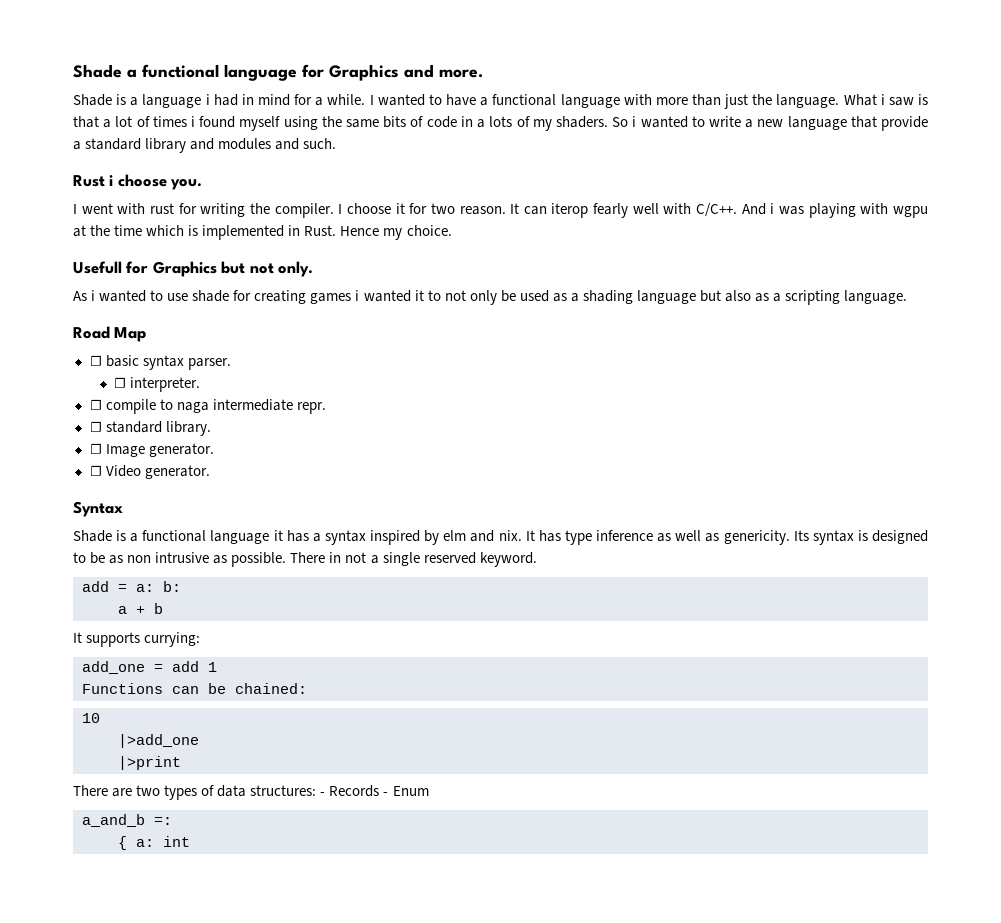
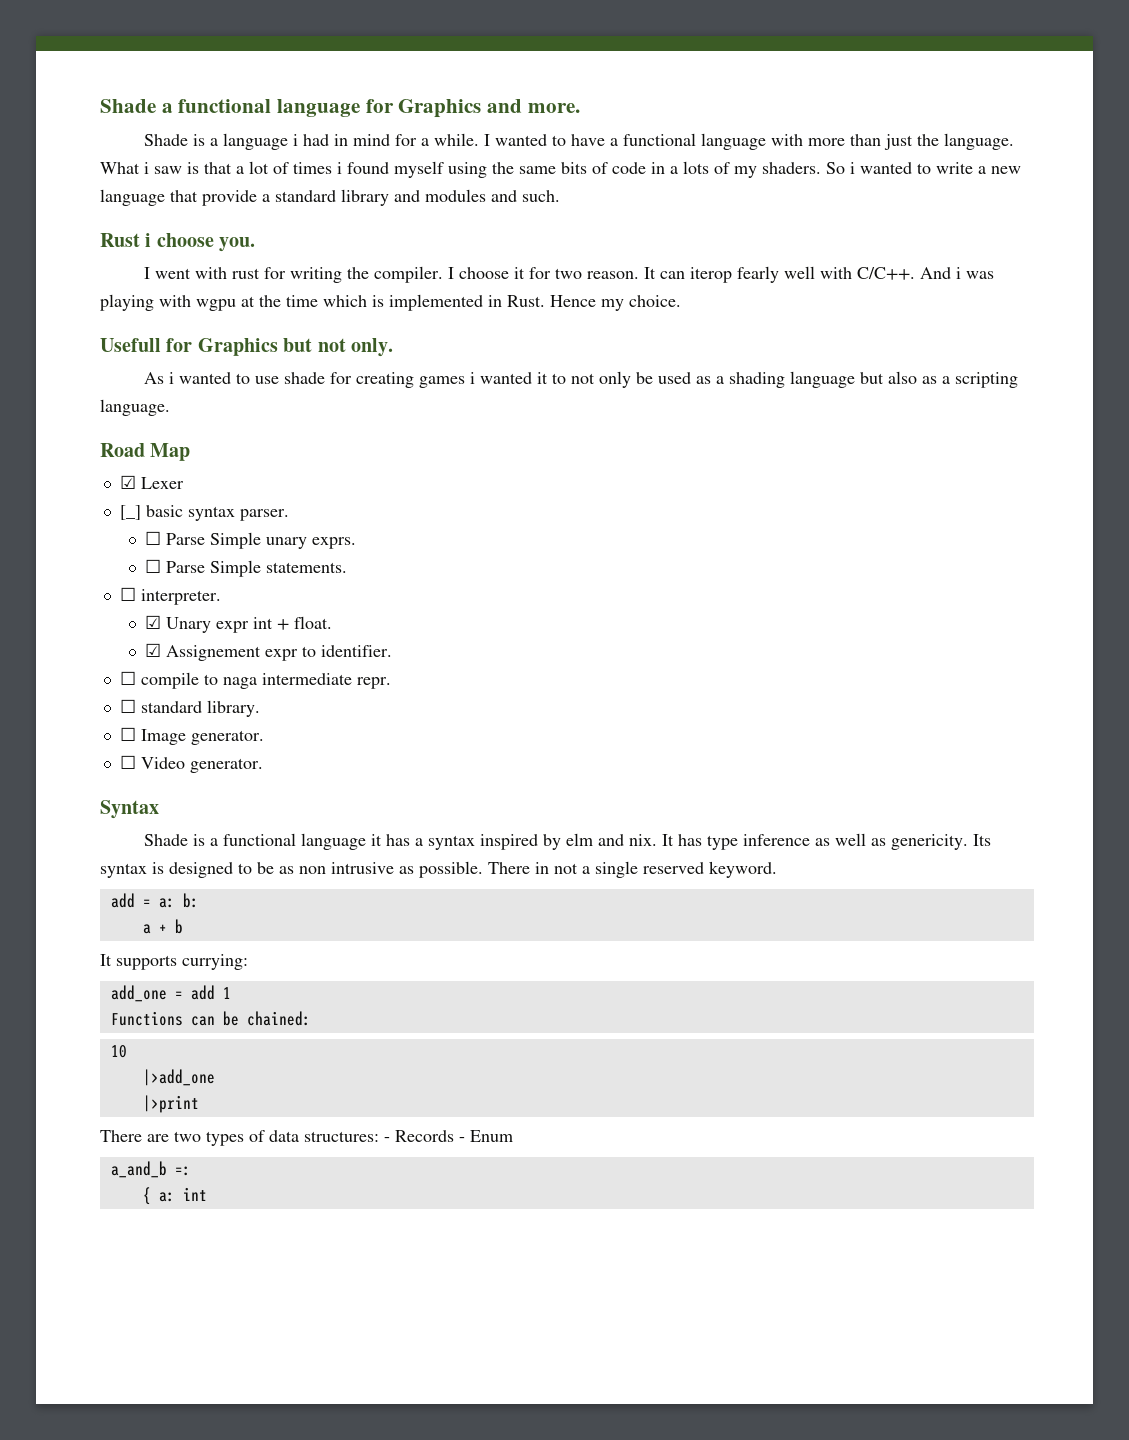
- ☐ basic syntax parser.
+ ☑ Lexer
+ [_] basic syntax parser.
+ ☐ Parse Simple unary exprs.
+ ☐ Parse Simple statements.
  ☐ interpreter.
+ ☑ Unary expr int + float.
+ ☑ Assignement expr to identifier.

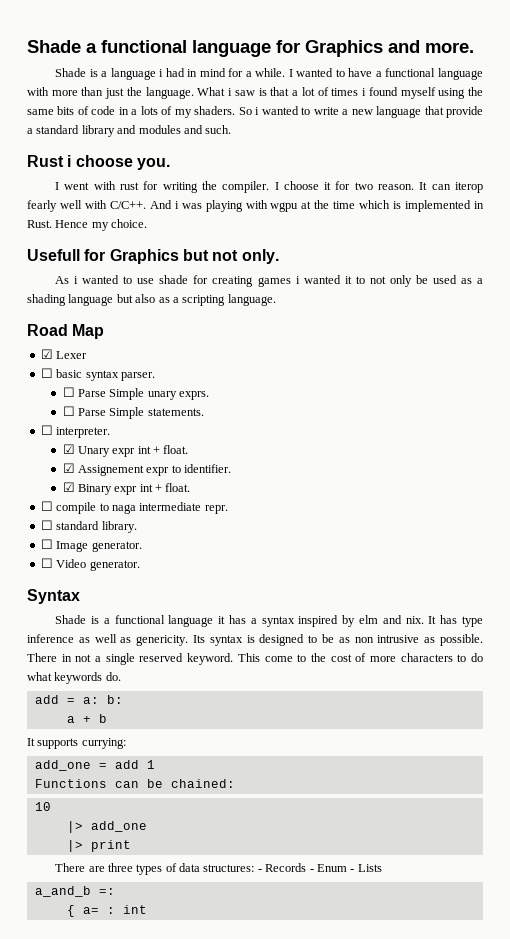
- [_] basic syntax parser.
+ ☐ basic syntax parser.
+ ☑ Binary expr int + float.
+ This come to the cost of more characters to do what keywords do.
- |>add_one
- |>print
+ |> add_one
+ |> print
- There are two types of data structures: - Records - Enum
+ There are three types of data structures: - Records - Enum - Lists
- { a: int
+ { a= : int

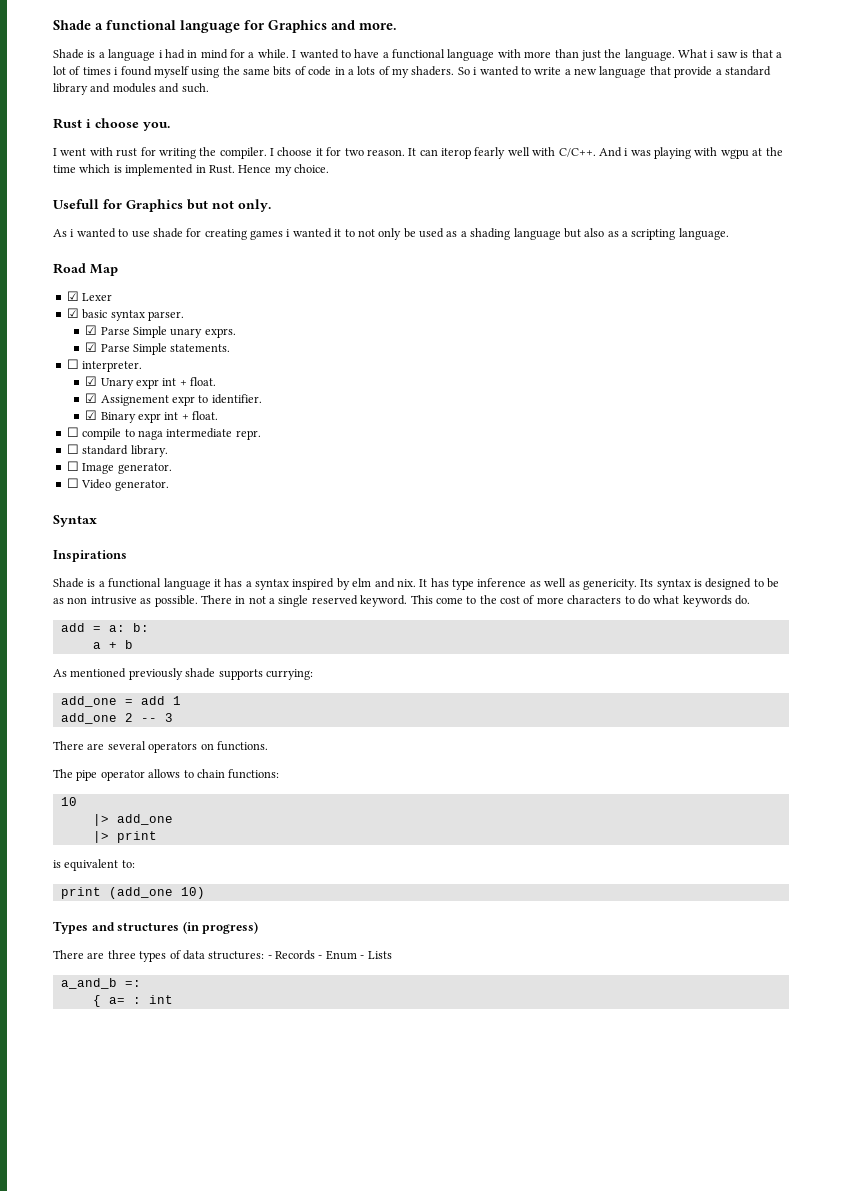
- ☐ basic syntax parser.
+ ☑ basic syntax parser.
- ☐ Parse Simple unary exprs.
+ ☑ Parse Simple unary exprs.
- ☐ Parse Simple statements.
+ ☑ Parse Simple statements.
+ Inspirations
- It supports currying:
+ As mentioned previously shade supports currying:
- Functions can be chained:
+ add_one 2 -- 3
+ There are several operators on functions.
+ The pipe operator allows to chain functions:
+ is equivalent to:
+ print (add_one 10)
+ Types and structures (in progress)

